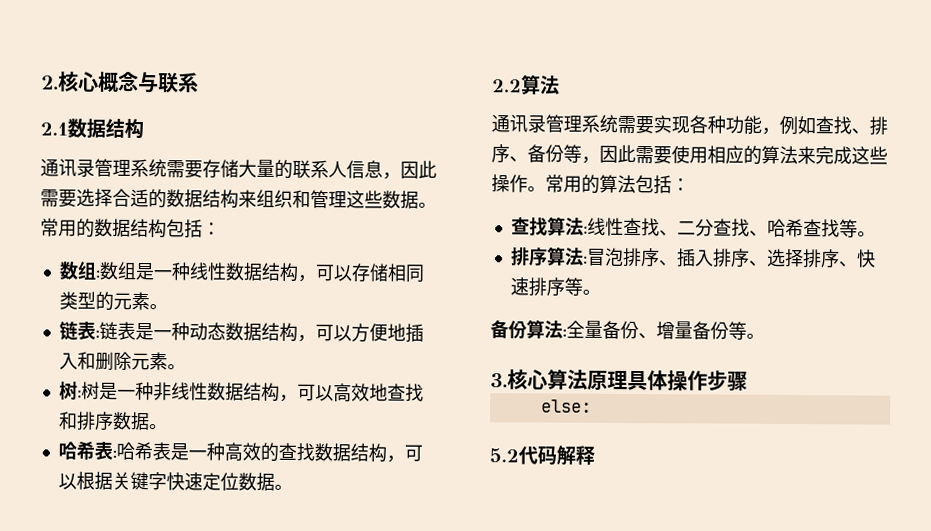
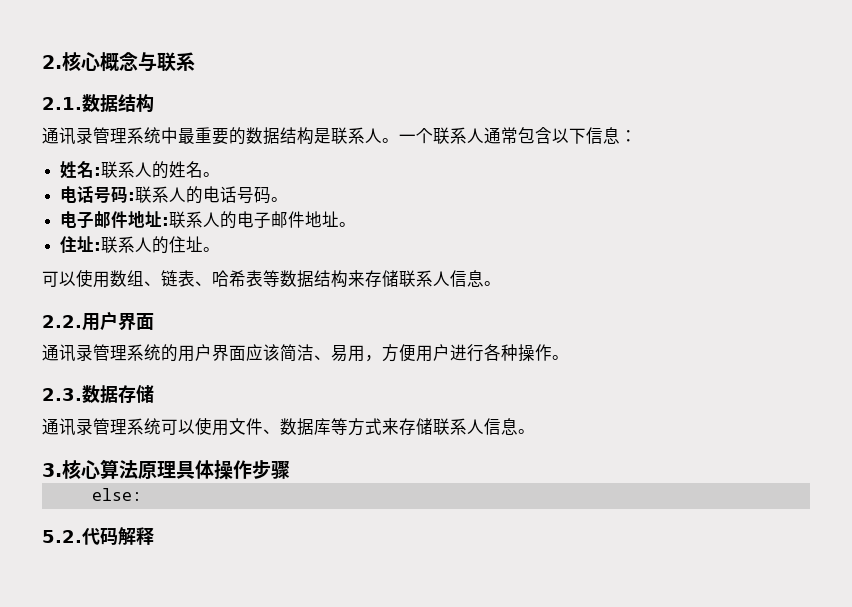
- 2.1数据结构
+ 2.1.数据结构
- 通讯录管理系统需要存储大量的联系人信息，因此需要选择合适的数据结构来组织和管理这些数据。常用的数据结构包括：
- 数组:数组是一种线性数据结构，可以存储相同类型的元素。
- 链表:链表是一种动态数据结构，可以方便地插入和删除元素。
- 树:树是一种非线性数据结构，可以高效地查找和排序数据。
- 哈希表:哈希表是一种高效的查找数据结构，可以根据关键字快速定位数据。
- 2.2算法
- 通讯录管理系统需要实现各种功能，例如查找、排序、备份等，因此需要使用相应的算法来完成这些操作。常用的算法包括：
- 查找算法:线性查找、二分查找、哈希查找等。
- 排序算法:冒泡排序、插入排序、选择排序、快速排序等。
- 备份算法:全量备份、增量备份等。
+ 通讯录管理系统中最重要的数据结构是联系人。一个联系人通常包含以下信息：
+ 姓名:联系人的姓名。
+ 电话号码:联系人的电话号码。
+ 电子邮件地址:联系人的电子邮件地址。
+ 住址:联系人的住址。
+ 可以使用数组、链表、哈希表等数据结构来存储联系人信息。
+ 2.2.用户界面
+ 通讯录管理系统的用户界面应该简洁、易用，方便用户进行各种操作。
+ 2.3.数据存储
+ 通讯录管理系统可以使用文件、数据库等方式来存储联系人信息。
- 5.2代码解释
+ 5.2.代码解释

